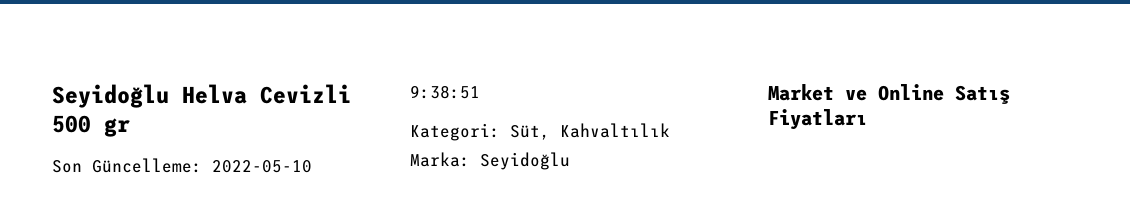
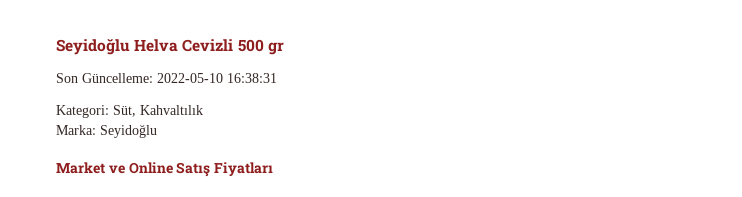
- Son Güncelleme: 2022-05-10 9:38:51
+ Son Güncelleme: 2022-05-10 16:38:31

